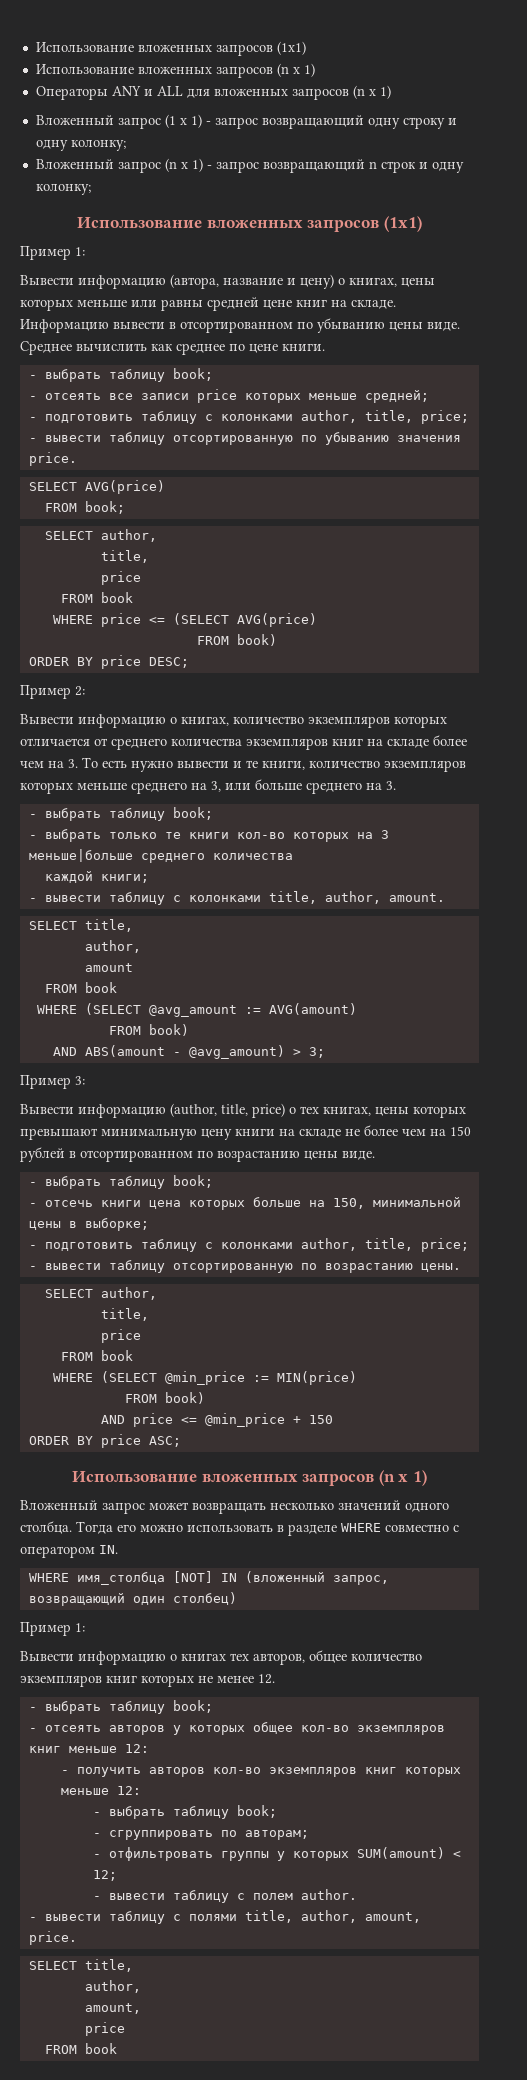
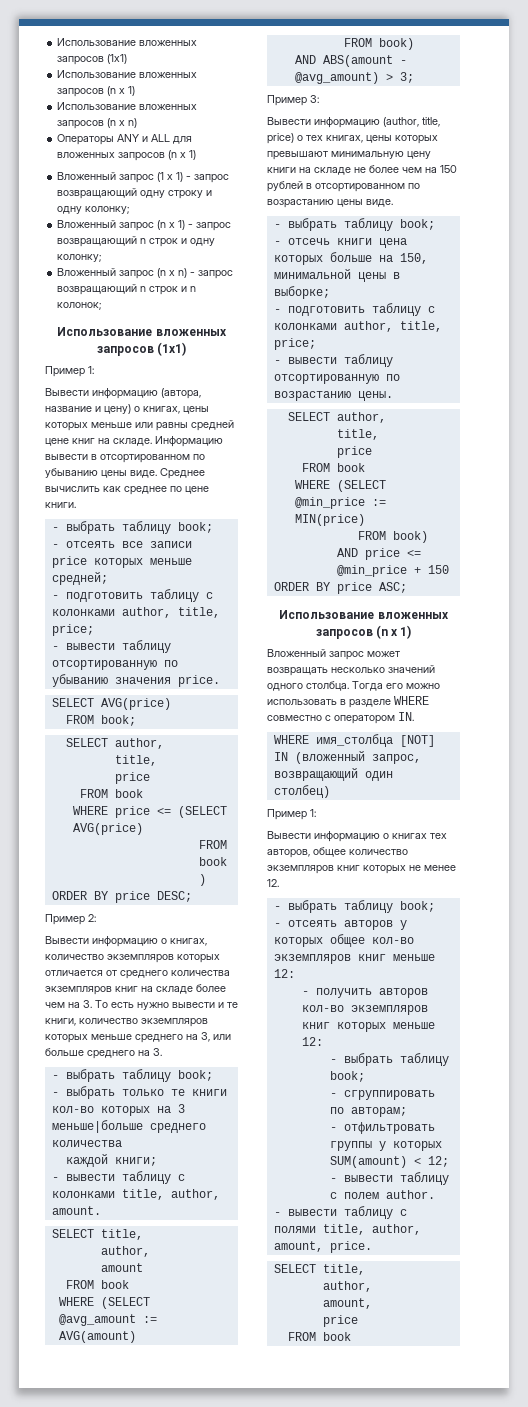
+ Использование вложенных запросов (n x n)
+ Вложенный запрос (n х n) - запрос возвращающий n строк и n колонок;

